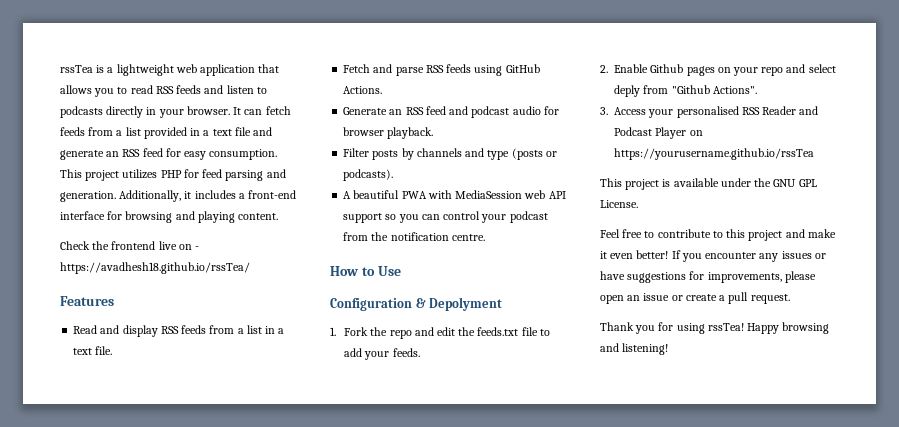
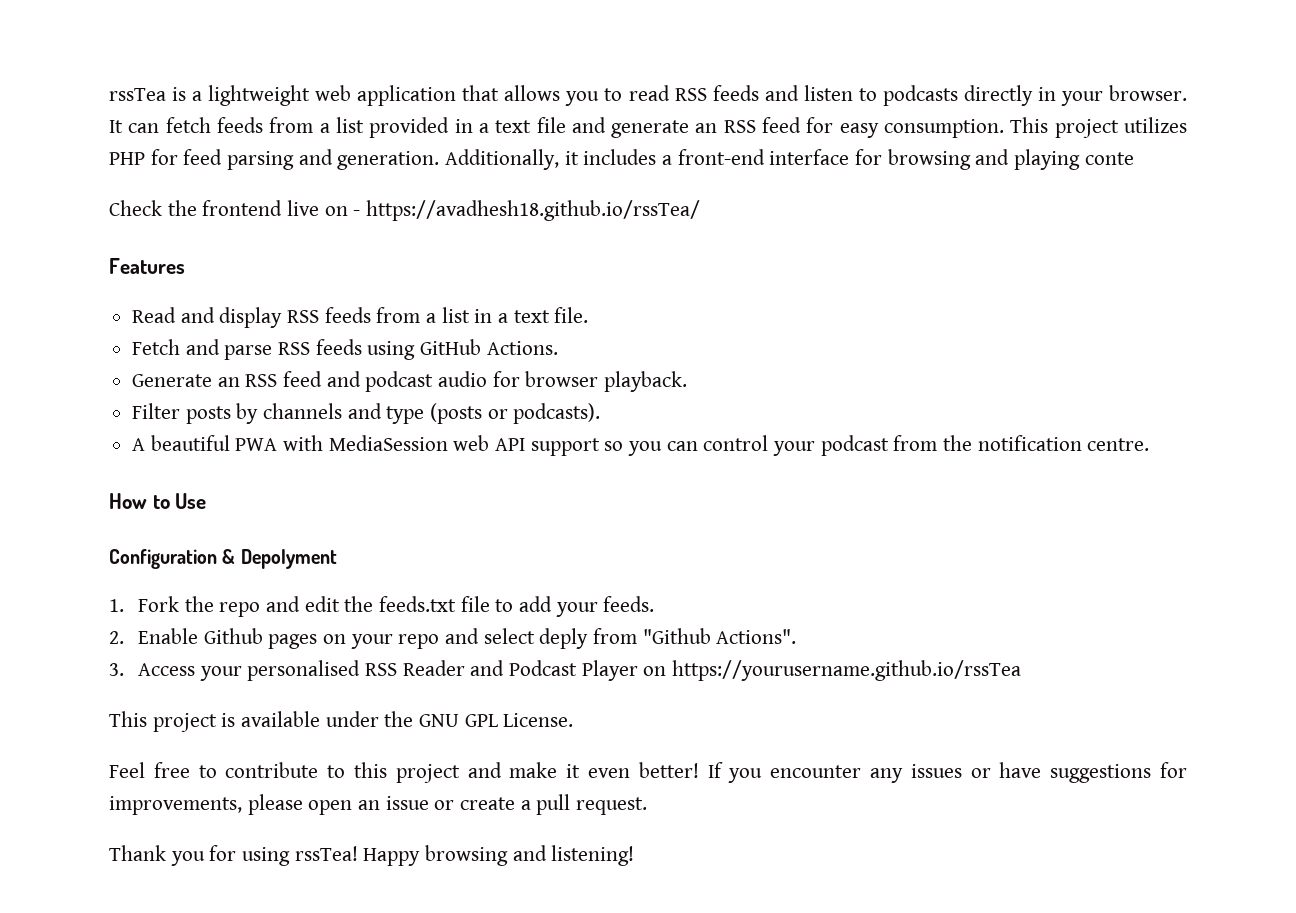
- Additionally, it includes a front-end interface for browsing and playing content.
+ Additionally, it includes a front-end interface for browsing and playing conte

